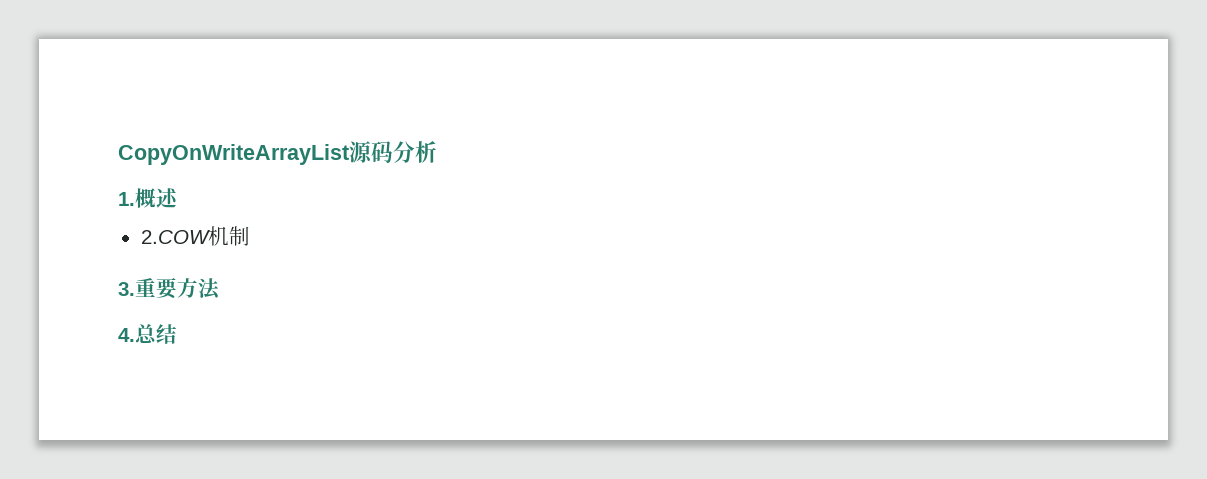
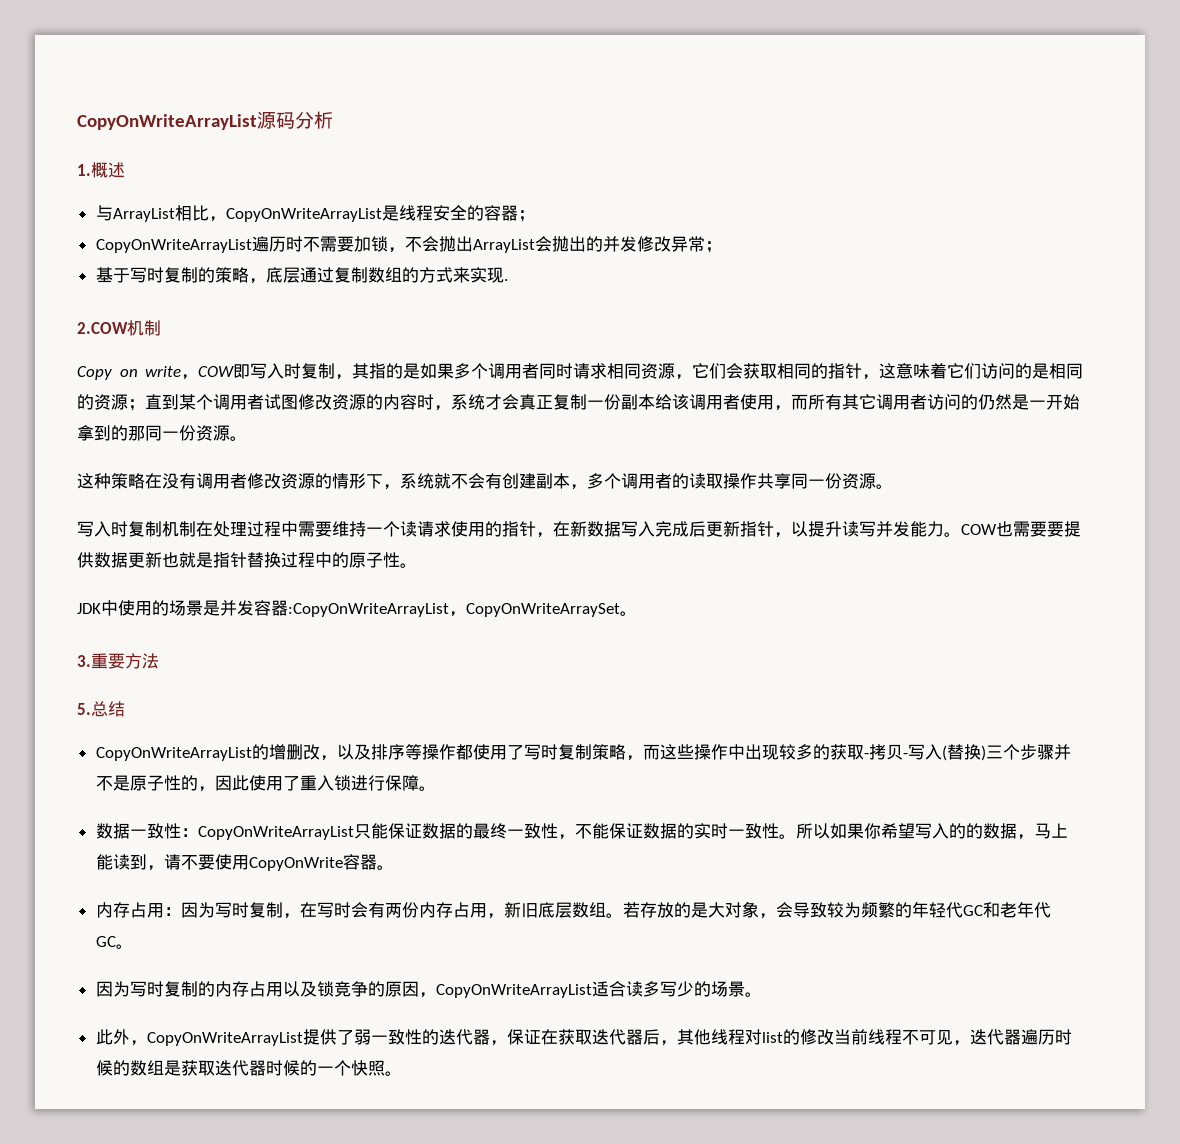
+ 与ArrayList相比，CopyOnWriteArrayList是线程安全的容器；
+ CopyOnWriteArrayList遍历时不需要加锁，不会抛出ArrayList会抛出的并发修改异常；
+ 基于写时复制的策略，底层通过复制数组的方式来实现.
  2.COW机制
+ Copy on write，COW即写入时复制，其指的是如果多个调用者同时请求相同资源，它们会获取相同的指针，这意味着它们访问的是相同的资源；直到某个调用者试图修改资源的内容时，系统才会真正复制一份副本给该调用者使用，而所有其它调用者访问的仍然是一开始拿到的那同一份资源。
+ 这种策略在没有调用者修改资源的情形下，系统就不会有创建副本，多个调用者的读取操作共享同一份资源。
+ 写入时复制机制在处理过程中需要维持一个读请求使用的指针，在新数据写入完成后更新指针，以提升读写并发能力。COW也需要要提供数据更新也就是指针替换过程中的原子性。
+ JDK中使用的场景是并发容器:CopyOnWriteArrayList，CopyOnWriteArraySet。
- 4.总结
+ 5.总结
+ CopyOnWriteArrayList的增删改，以及排序等操作都使用了写时复制策略，而这些操作中出现较多的获取-拷贝-写入(替换)三个步骤并不是原子性的，因此使用了重入锁进行保障。
+ 数据一致性：CopyOnWriteArrayList只能保证数据的最终一致性，不能保证数据的实时一致性。所以如果你希望写入的的数据，马上能读到，请不要使用CopyOnWrite容器。
+ 内存占用：因为写时复制，在写时会有两份内存占用，新旧底层数组。若存放的是大对象，会导致较为频繁的年轻代GC和老年代GC。
+ 因为写时复制的内存占用以及锁竞争的原因，CopyOnWriteArrayList适合读多写少的场景。
+ 此外，CopyOnWriteArrayList提供了弱一致性的迭代器，保证在获取迭代器后，其他线程对list的修改当前线程不可见，迭代器遍历时候的数组是获取迭代器时候的一个快照。

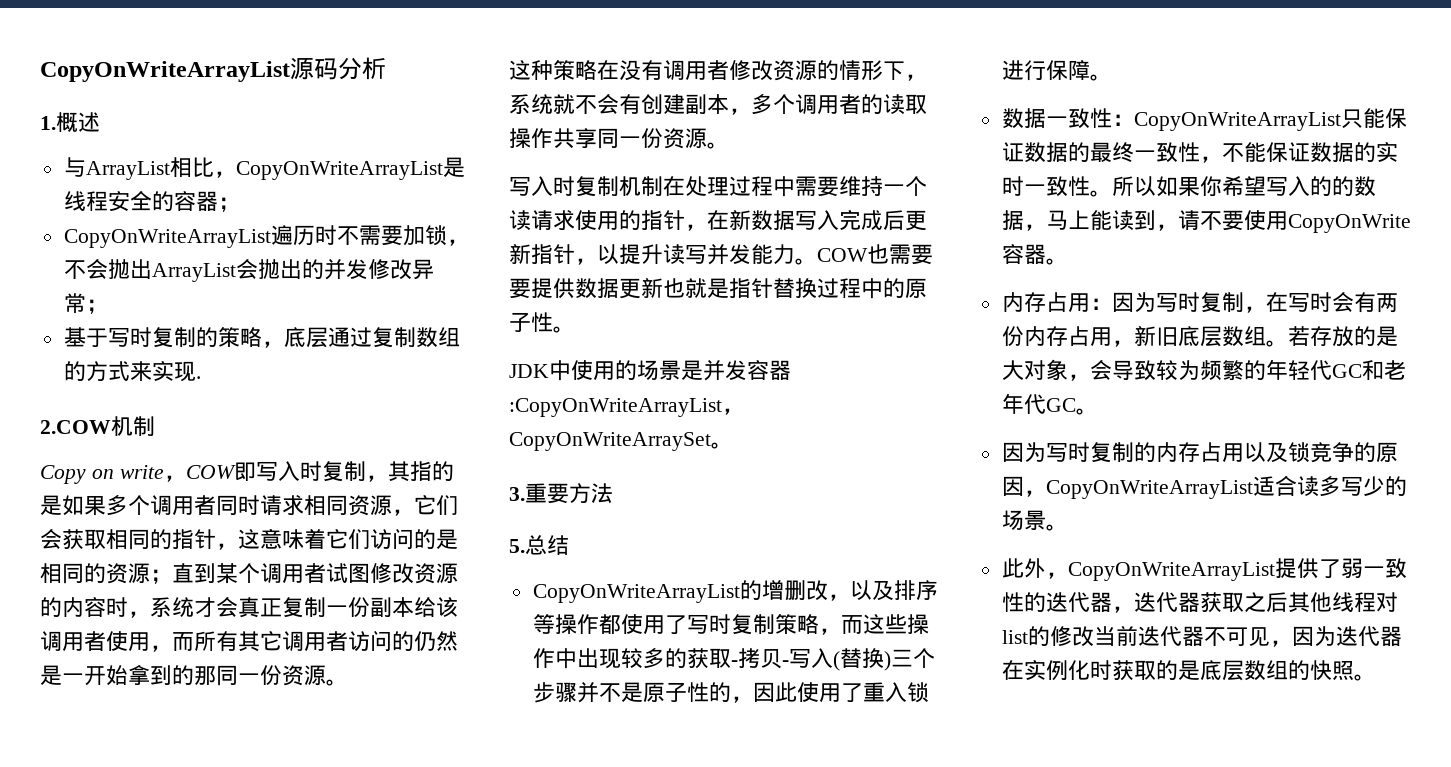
- 此外，CopyOnWriteArrayList提供了弱一致性的迭代器，保证在获取迭代器后，其他线程对list的修改当前线程不可见，迭代器遍历时候的数组是获取迭代器时候的一个快照。
+ 此外，CopyOnWriteArrayList提供了弱一致性的迭代器，迭代器获取之后其他线程对list的修改当前迭代器不可见，因为迭代器在实例化时获取的是底层数组的快照。

